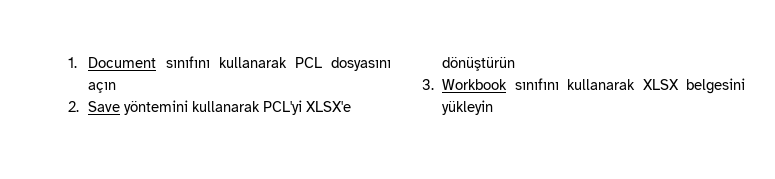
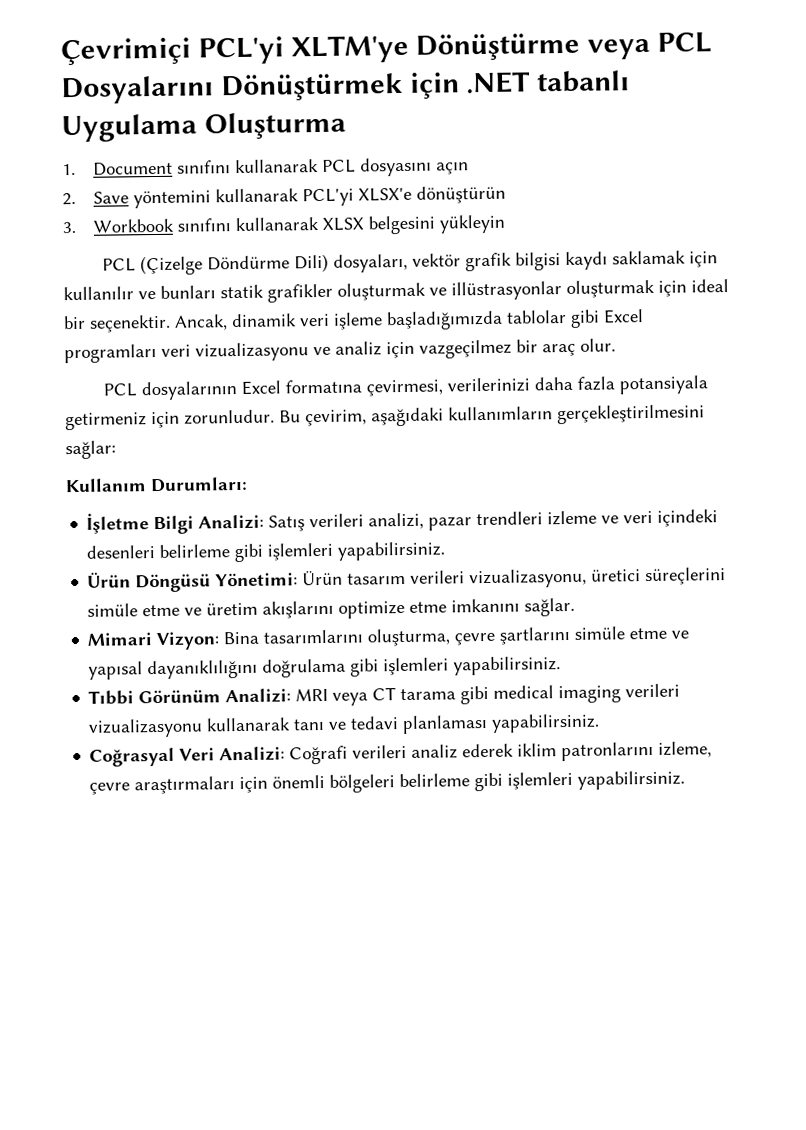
+ Çevrimiçi PCL'yi XLTM'ye Dönüştürme veya PCL Dosyalarını Dönüştürmek için .NET tabanlı Uygulama Oluşturma
+ PCL (Çizelge Döndürme Dili) dosyaları, vektör grafik bilgisi kaydı saklamak için kullanılır ve bunları statik grafikler oluşturmak ve illüstrasyonlar oluşturmak için ideal bir seçenektir. Ancak, dinamik veri işleme başladığımızda tablolar gibi Excel programları veri vizualizasyonu ve analiz için vazgeçilmez bir araç olur.
+ PCL dosyalarının Excel formatına çevirmesi, verilerinizi daha fazla potansiyala getirmeniz için zorunludur. Bu çevirim, aşağıdaki kullanımların gerçekleştirilmesini sağlar:
+ Kullanım Durumları:
+ İşletme Bilgi Analizi: Satış verileri analizi, pazar trendleri izleme ve veri içindeki desenleri belirleme gibi işlemleri yapabilirsiniz.
+ Ürün Döngüsü Yönetimi: Ürün tasarım verileri vizualizasyonu, üretici süreçlerini simüle etme ve üretim akışlarını optimize etme imkanını sağlar.
+ Mimari Vizyon: Bina tasarımlarını oluşturma, çevre şartlarını simüle etme ve yapısal dayanıklılığını doğrulama gibi işlemleri yapabilirsiniz.
+ Tıbbi Görünüm Analizi: MRI veya CT tarama gibi medical imaging verileri vizualizasyonu kullanarak tanı ve tedavi planlaması yapabilirsiniz.
+ Coğrasyal Veri Analizi: Coğrafi verileri analiz ederek iklim patronlarını izleme, çevre araştırmaları için önemli bölgeleri belirleme gibi işlemleri yapabilirsiniz.

